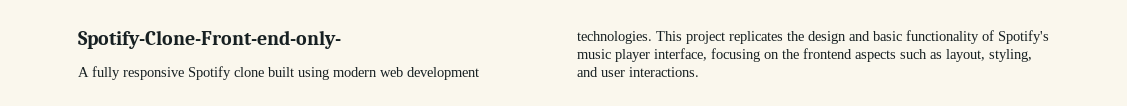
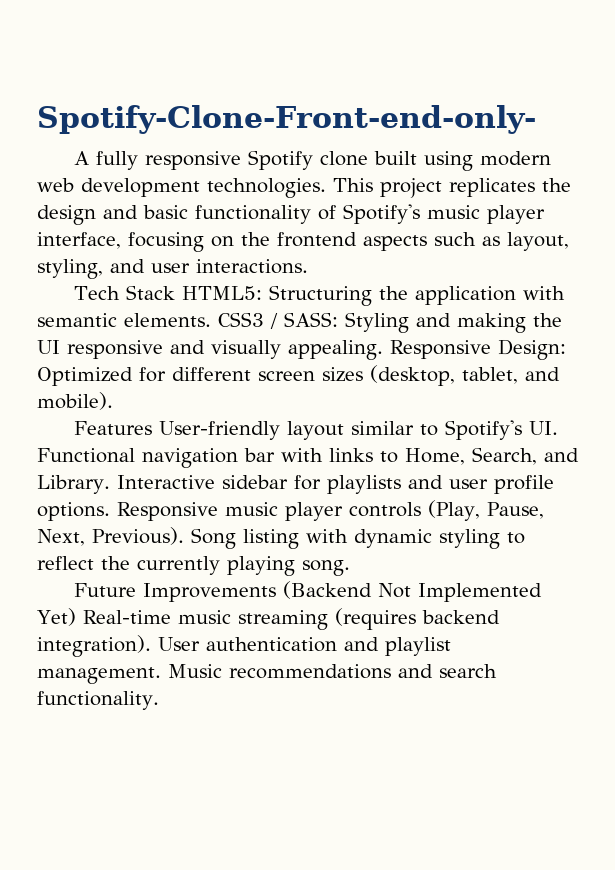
+ Tech Stack HTML5: Structuring the application with semantic elements. CSS3 / SASS: Styling and making the UI responsive and visually appealing. Responsive Design: Optimized for different screen sizes (desktop, tablet, and mobile).
+ Features User-friendly layout similar to Spotify's UI. Functional navigation bar with links to Home, Search, and Library. Interactive sidebar for playlists and user profile options. Responsive music player controls (Play, Pause, Next, Previous). Song listing with dynamic styling to reflect the currently playing song.
+ Future Improvements (Backend Not Implemented Yet) Real-time music streaming (requires backend integration). User authentication and playlist management. Music recommendations and search functionality.

